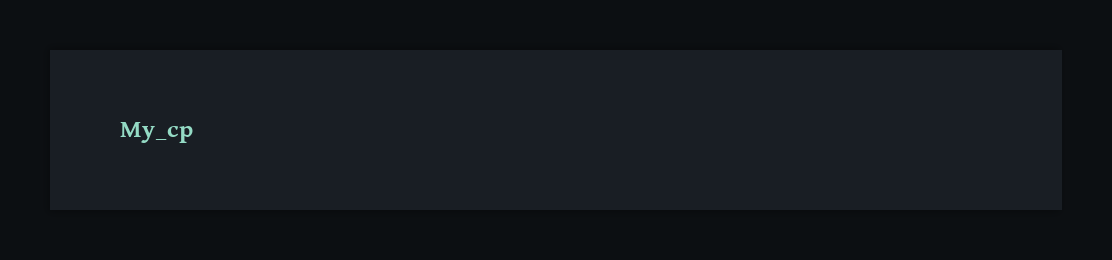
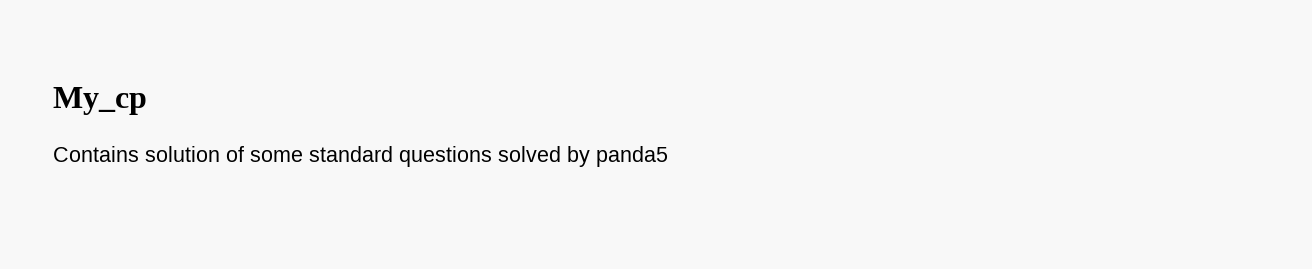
+ Contains solution of some standard questions solved by panda5

